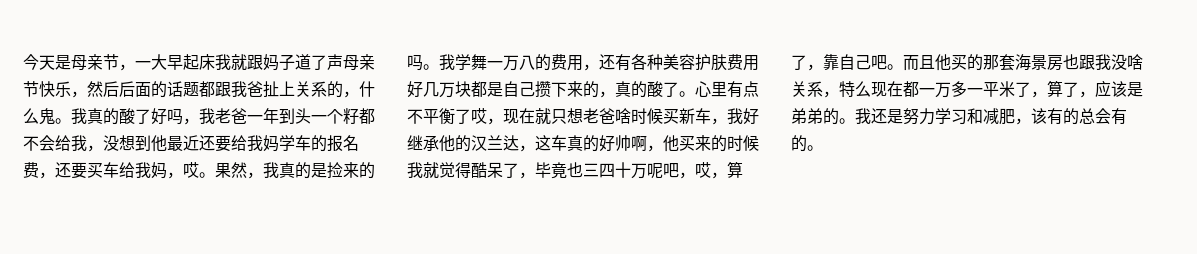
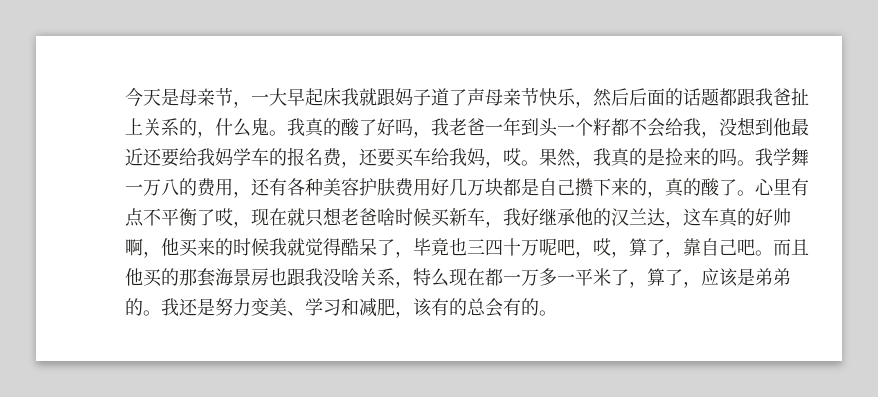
- 我还是努力学习和减肥，该有的总会有的。
+ 我还是努力变美、学习和减肥，该有的总会有的。

